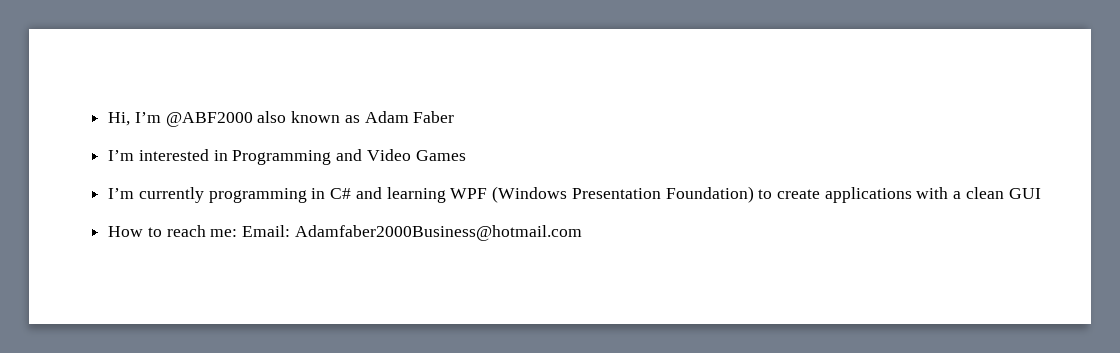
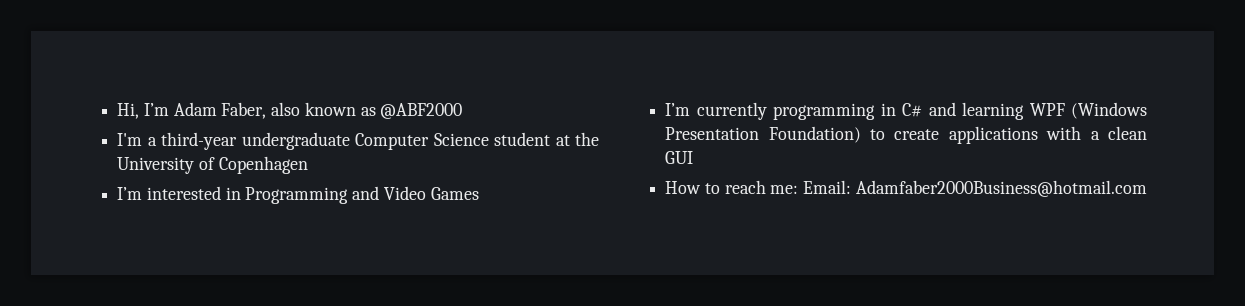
- Hi, I’m @ABF2000 also known as Adam Faber
+ Hi, I’m Adam Faber, also known as @ABF2000
+ I'm a third-year undergraduate Computer Science student at the University of Copenhagen

